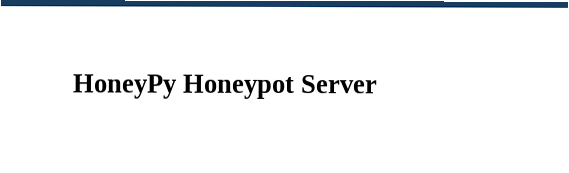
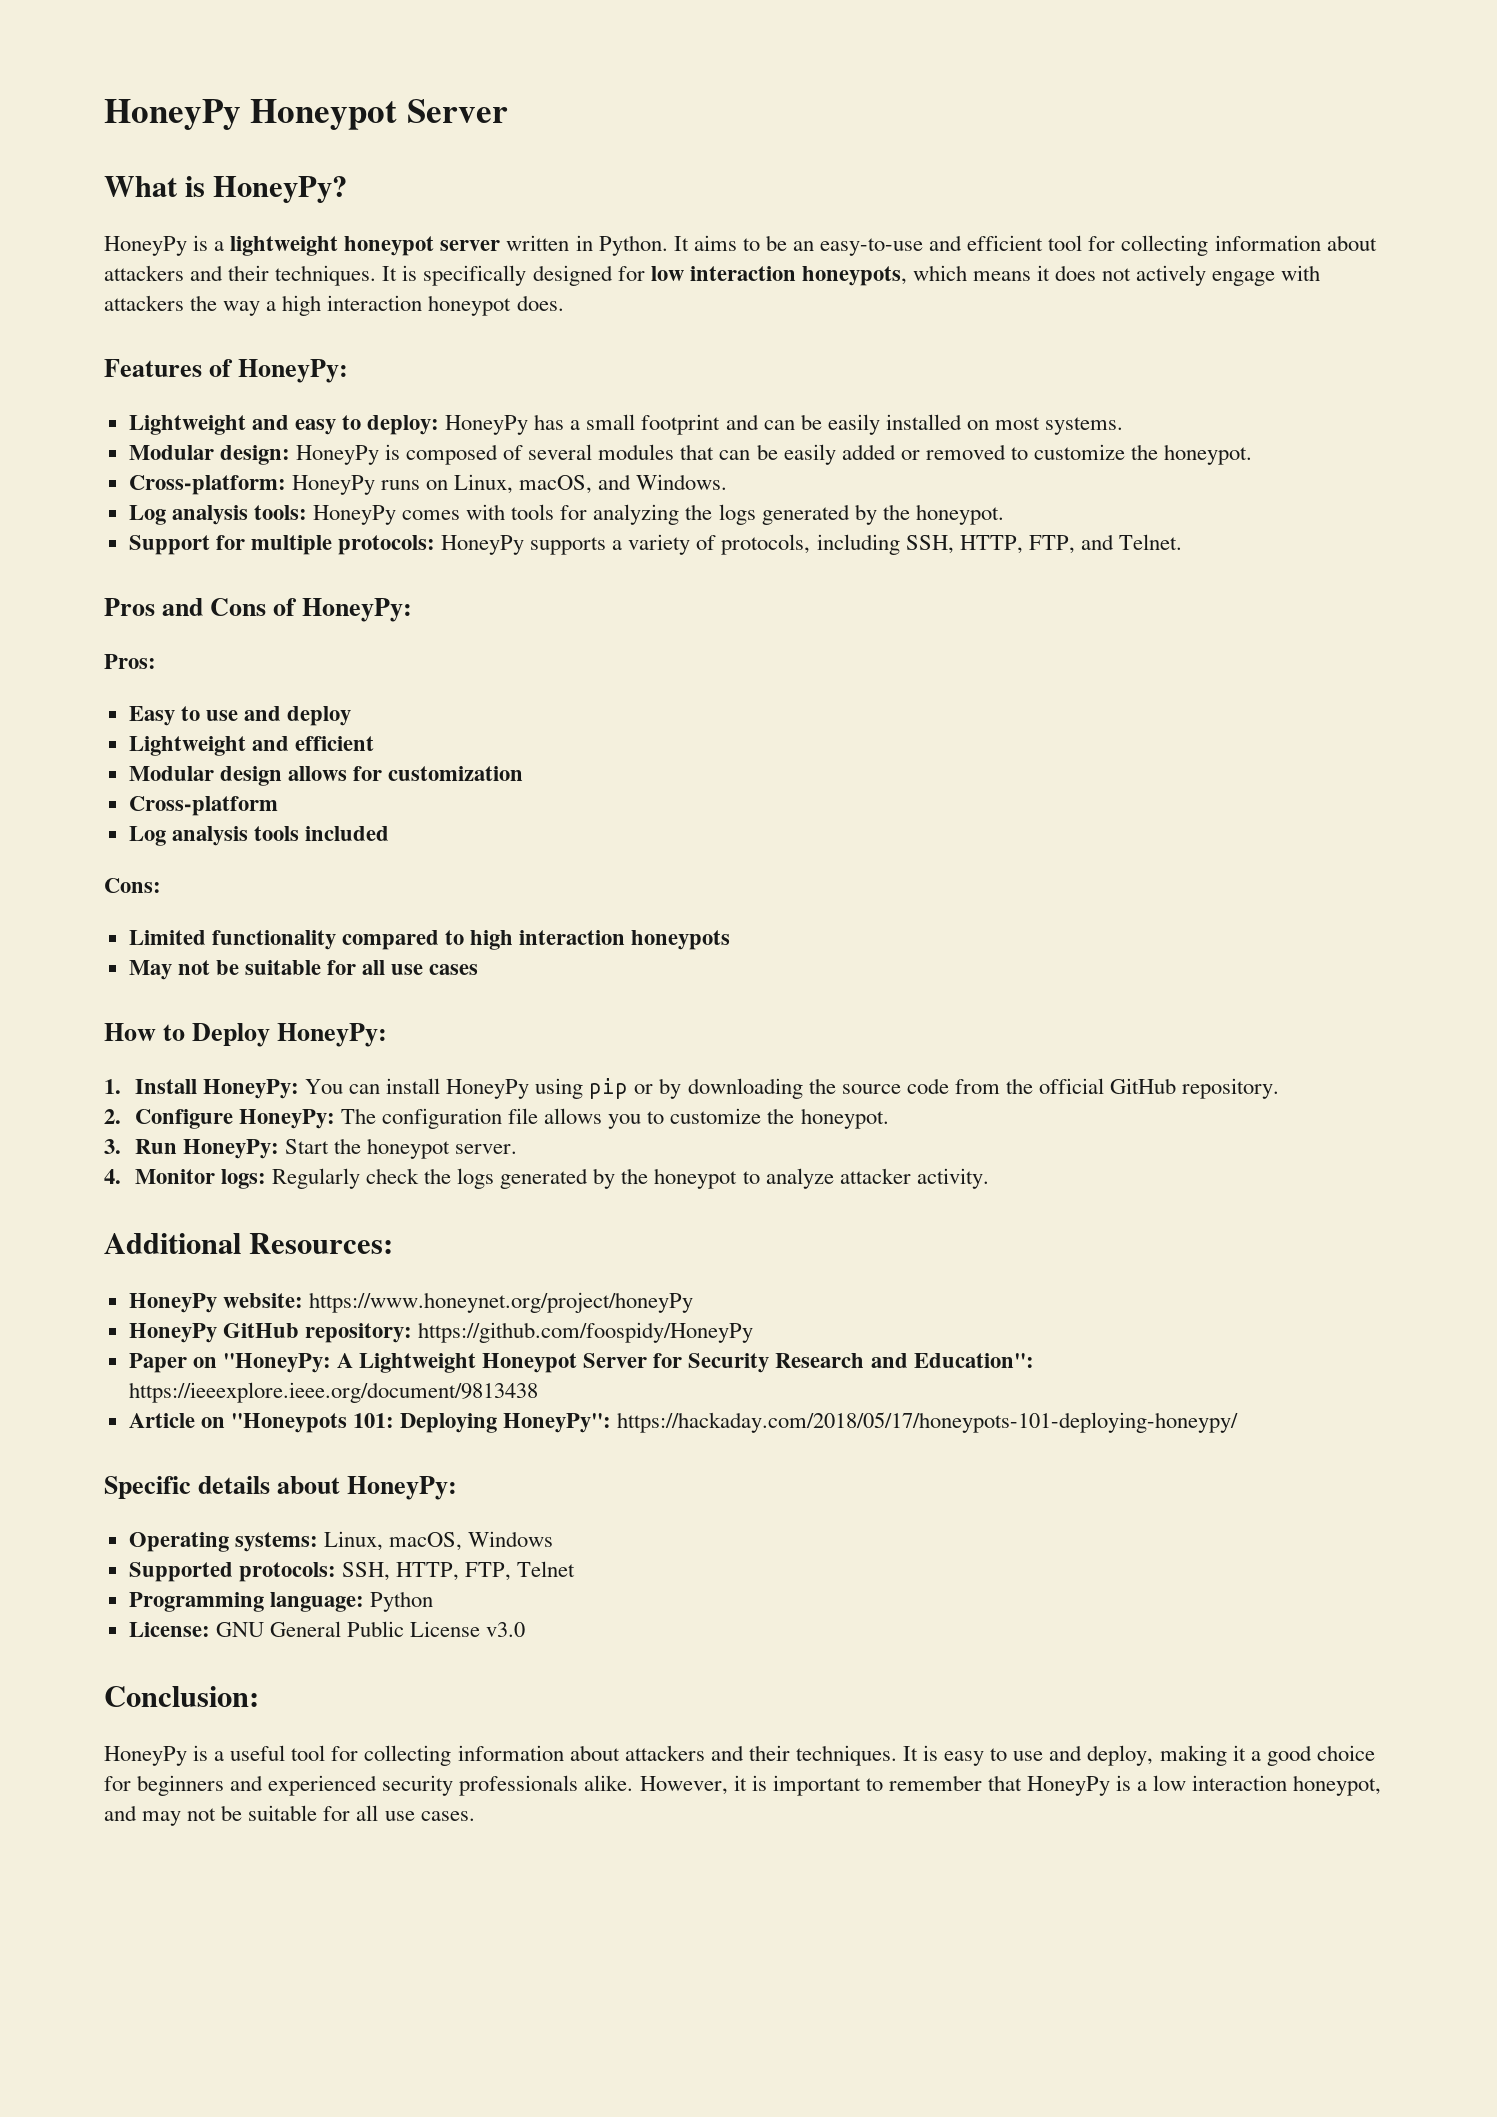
+ What is HoneyPy?
+ HoneyPy is a lightweight honeypot server written in Python. It aims to be an easy-to-use and efficient tool for collecting information about attackers and their techniques. It is specifically designed for low interaction honeypots, which means it does not actively engage with attackers the way a high interaction honeypot does.
+ Features of HoneyPy:
+ Lightweight and easy to deploy: HoneyPy has a small footprint and can be easily installed on most systems.
+ Modular design: HoneyPy is composed of several modules that can be easily added or removed to customize the honeypot.
+ Cross-platform: HoneyPy runs on Linux, macOS, and Windows.
+ Log analysis tools: HoneyPy comes with tools for analyzing the logs generated by the honeypot.
+ Support for multiple protocols: HoneyPy supports a variety of protocols, including SSH, HTTP, FTP, and Telnet.
+ Pros and Cons of HoneyPy:
+ Pros:
+ Easy to use and deploy
+ Lightweight and efficient
+ Modular design allows for customization
+ Cross-platform
+ Log analysis tools included
+ Cons:
+ Limited functionality compared to high interaction honeypots
+ May not be suitable for all use cases
+ How to Deploy HoneyPy:
+ 1. Install HoneyPy: You can install HoneyPy using pip or by downloading the source code from the official GitHub repository.
+ 2. Configure HoneyPy: The configuration file allows you to customize the honeypot.
+ 3. Run HoneyPy: Start the honeypot server.
+ 4. Monitor logs: Regularly check the logs generated by the honeypot to analyze attacker activity.
+ Additional Resources:
+ HoneyPy website: https://www.honeynet.org/project/honeyPy
+ HoneyPy GitHub repository: https://github.com/foospidy/HoneyPy
+ Paper on "HoneyPy: A Lightweight Honeypot Server for Security Research and Education": https://ieeexplore.ieee.org/document/9813438
+ Article on "Honeypots 101: Deploying HoneyPy": https://hackaday.com/2018/05/17/honeypots-101-deploying-honeypy/
+ Specific details about HoneyPy:
+ Operating systems: Linux, macOS, Windows
+ Supported protocols: SSH, HTTP, FTP, Telnet
+ Programming language: Python
+ License: GNU General Public License v3.0
+ Conclusion:
+ HoneyPy is a useful tool for collecting information about attackers and their techniques. It is easy to use and deploy, making it a good choice for beginners and experienced security professionals alike. However, it is important to remember that HoneyPy is a low interaction honeypot, and may not be suitable for all use cases.

